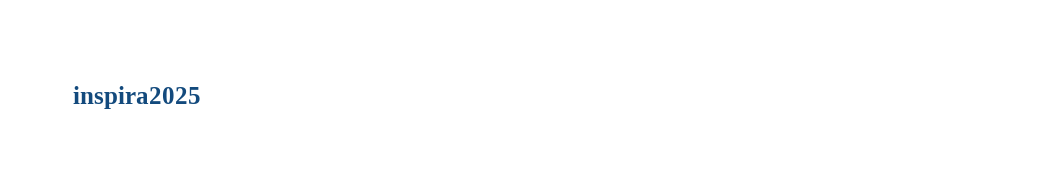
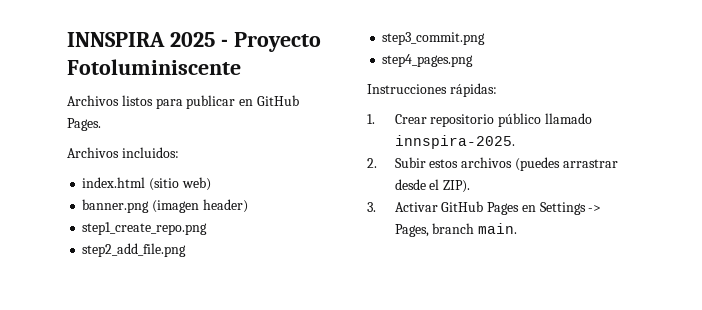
- inspira2025
+ INNSPIRA 2025 - Proyecto Fotoluminiscente
+ Archivos listos para publicar en GitHub Pages.
+ Archivos incluidos:
+ index.html (sitio web)
+ banner.png (imagen header)
+ step1_create_repo.png
+ step2_add_file.png
+ step3_commit.png
+ step4_pages.png
+ Instrucciones rápidas:
+ 1. Crear repositorio público llamado innspira-2025.
+ 2. Subir estos archivos (puedes arrastrar desde el ZIP).
+ 3. Activar GitHub Pages en Settings -> Pages, branch main.

